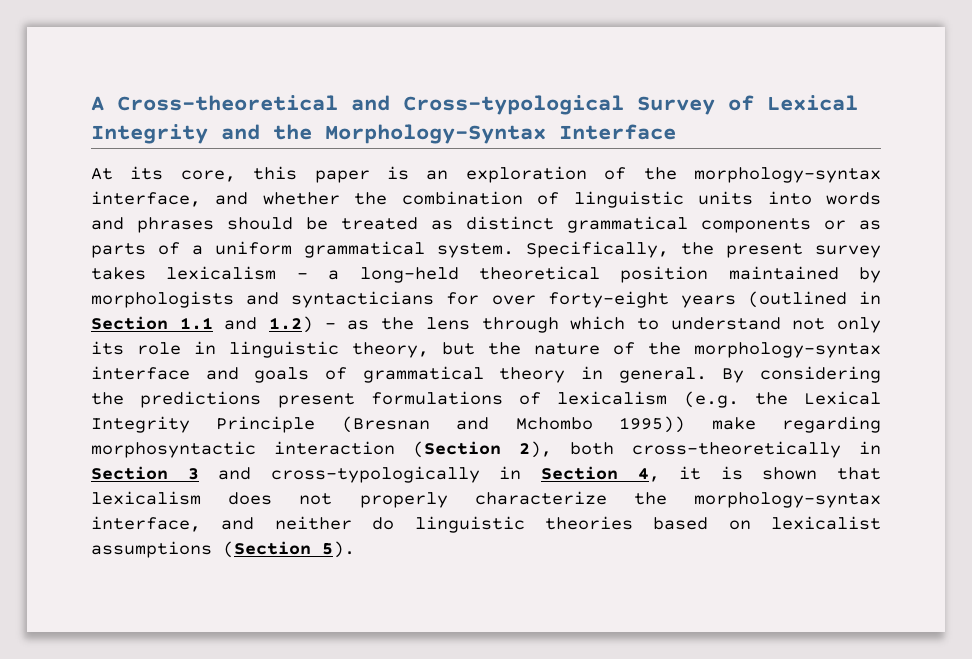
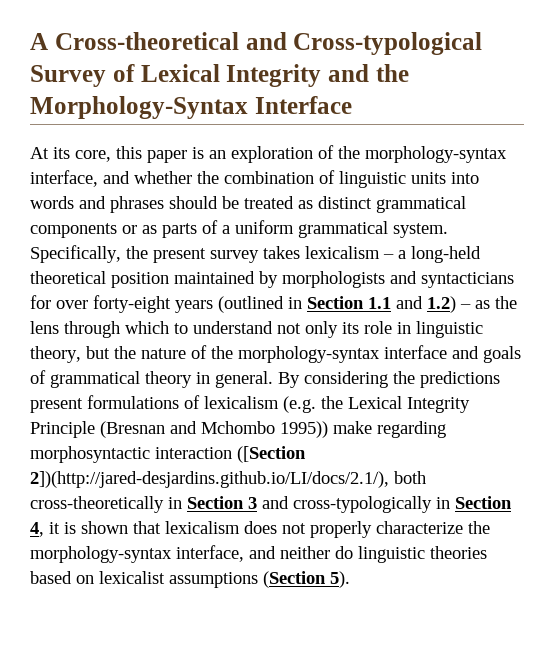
- By considering the predictions present formulations of lexicalism (e.g. the Lexical Integrity Principle (Bresnan and Mchombo 1995)) make regarding morphosyntactic interaction (Section 2), both cross-theoretically in Section 3 and cross-typologically in Section 4, it is shown that lexicalism does not properly characterize the morphology-syntax interface, and neither do linguistic theories based on lexicalist assumptions (Section 5).
+ By considering the predictions present formulations of lexicalism (e.g. the Lexical Integrity Principle (Bresnan and Mchombo 1995)) make regarding morphosyntactic interaction ([Section 2])(http://jared-desjardins.github.io/LI/docs/2.1/), both cross-theoretically in Section 3 and cross-typologically in Section 4, it is shown that lexicalism does not properly characterize the morphology-syntax interface, and neither do linguistic theories based on lexicalist assumptions (Section 5).

